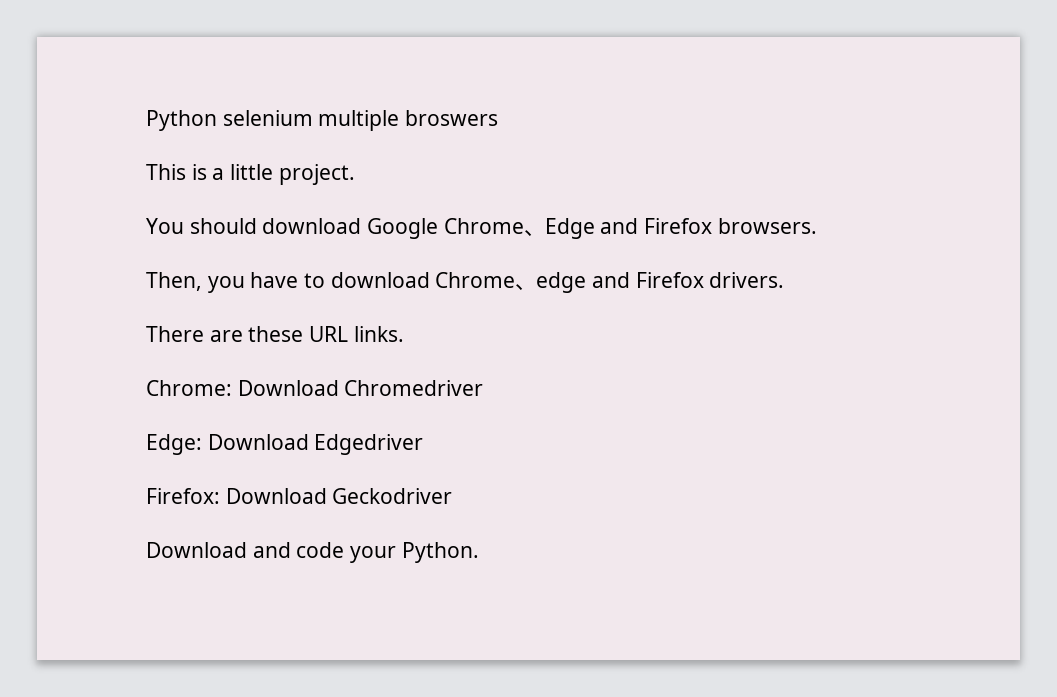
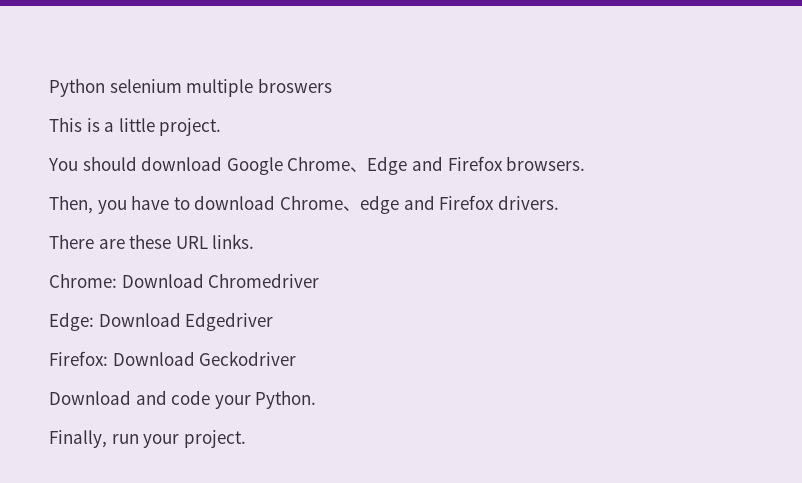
+ Finally, run your project.

